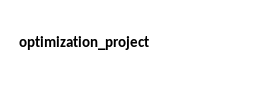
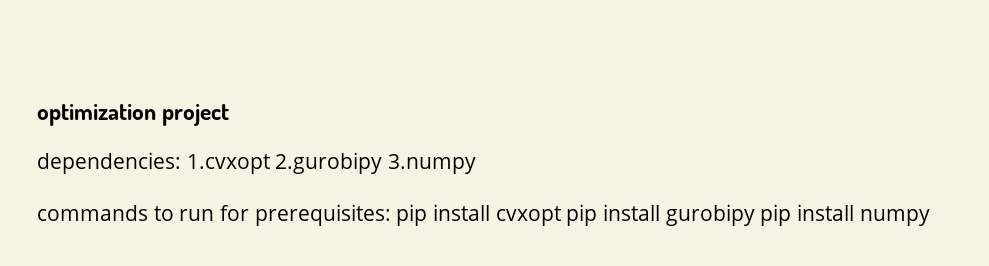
- optimization_project
+ optimization project
+ dependencies: 1.cvxopt 2.gurobipy 3.numpy
+ commands to run for prerequisites: pip install cvxopt pip install gurobipy pip install numpy

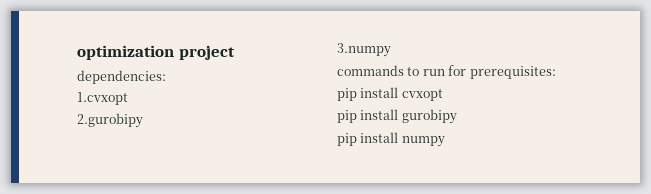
- dependencies: 1.cvxopt 2.gurobipy 3.numpy
+ dependencies:
+ 1.cvxopt
+ 2.gurobipy
+ 3.numpy
- commands to run for prerequisites: pip install cvxopt pip install gurobipy pip install numpy
+ commands to run for prerequisites:
+ pip install cvxopt
+ pip install gurobipy
+ pip install numpy

